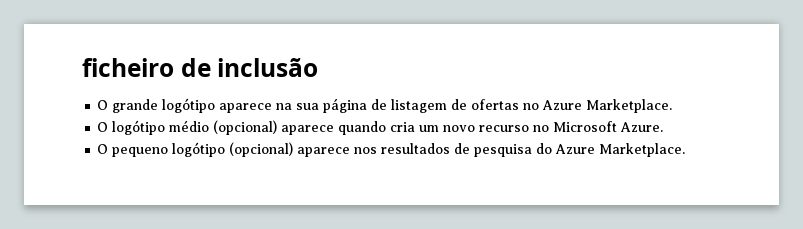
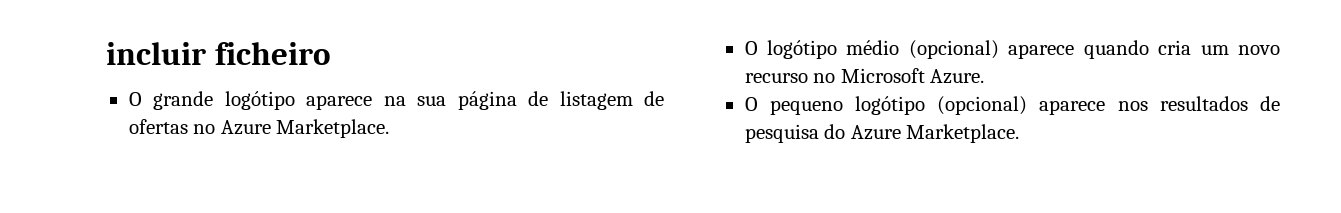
- ficheiro de inclusão
+ incluir ficheiro

